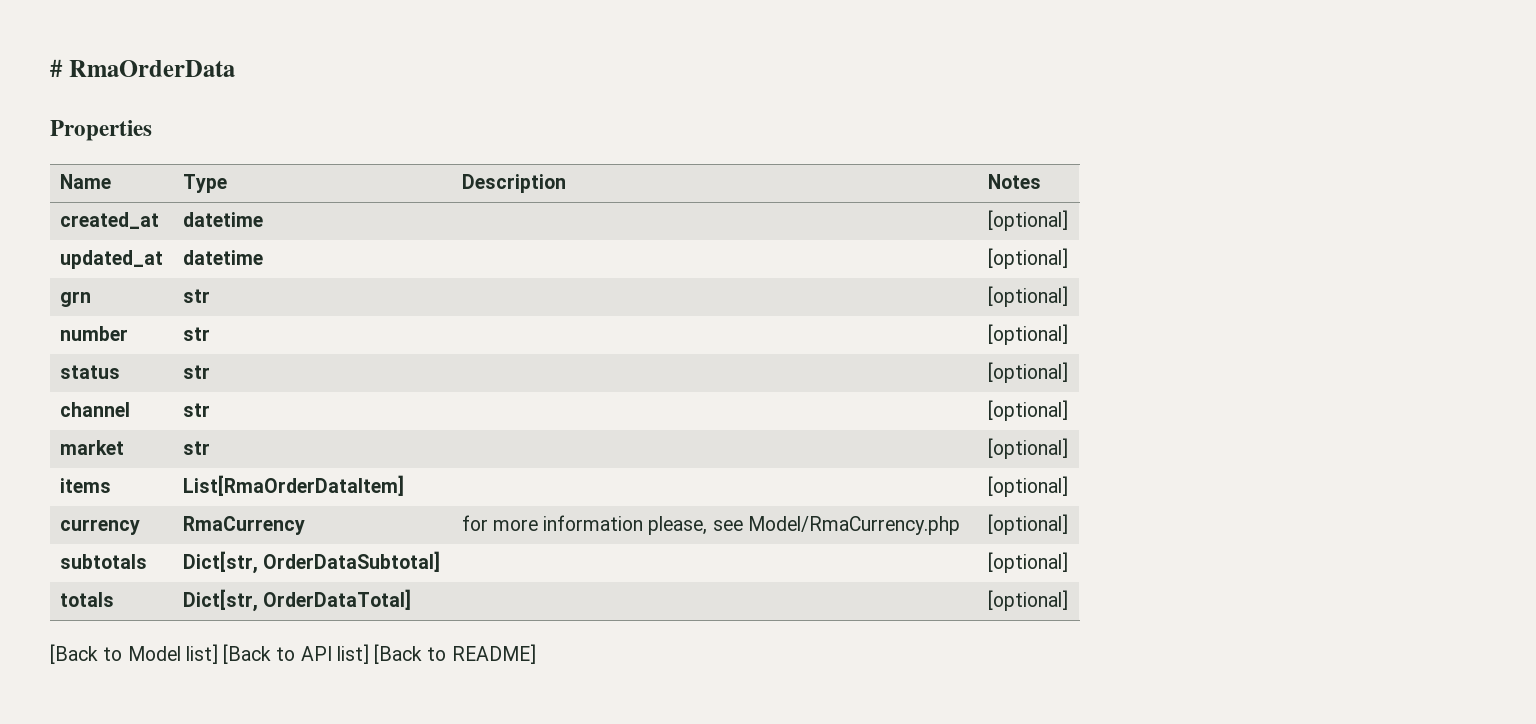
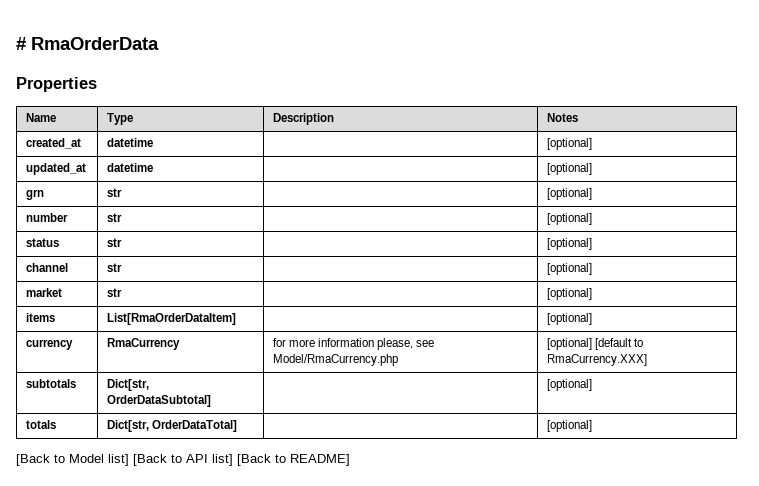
- currency | RmaCurrency | for more information please, see Model/RmaCurrency.php | [optional]
+ currency | RmaCurrency | for more information please, see Model/RmaCurrency.php | [optional] [default to RmaCurrency.XXX]

